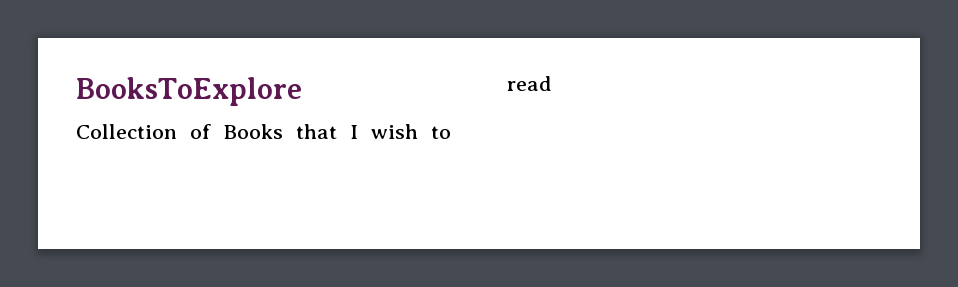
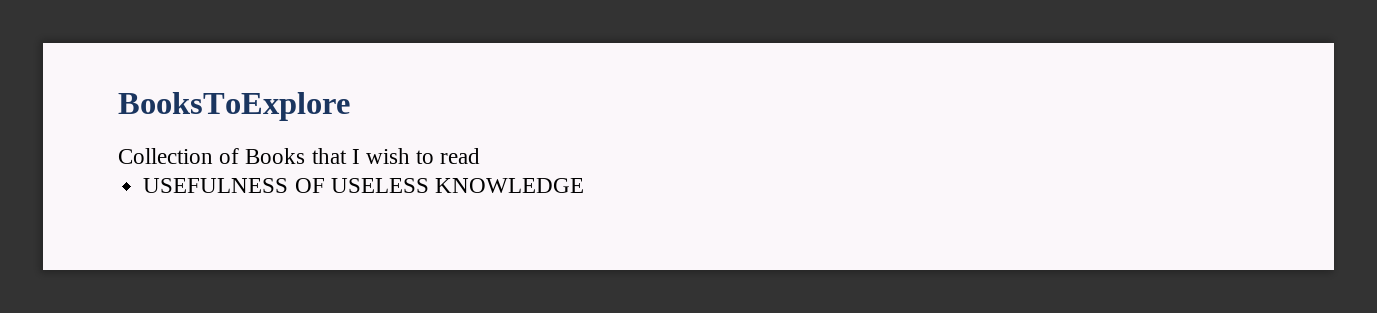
+ USEFULNESS OF USELESS KNOWLEDGE

